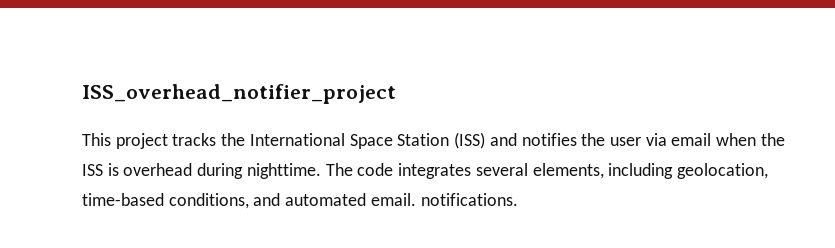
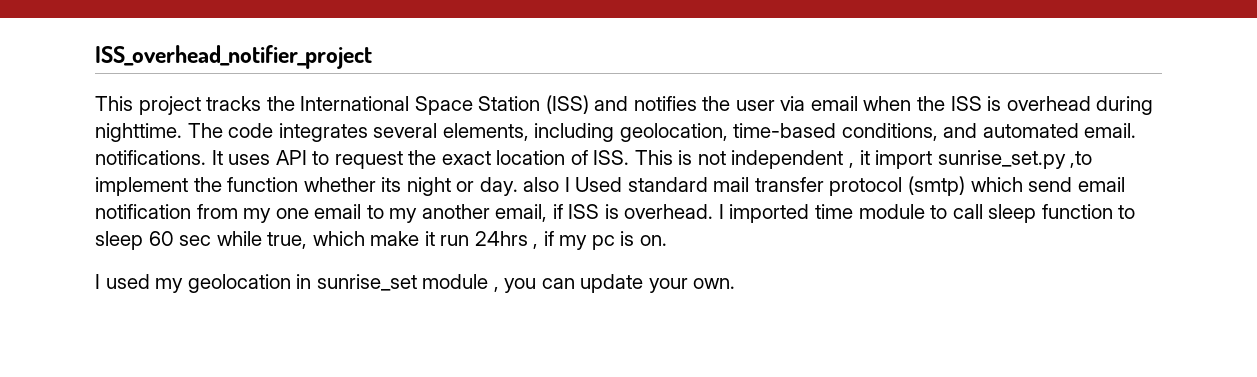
+ It uses API to request the exact location of ISS. This is not independent , it import sunrise_set.py ,to implement the function whether its night or day. also I Used standard mail transfer protocol (smtp) which send email notification from my one email to my another email, if ISS is overhead. I imported time module to call sleep function to sleep 60 sec while true, which make it run 24hrs , if my pc is on.
+ I used my geolocation in sunrise_set module , you can update your own.

